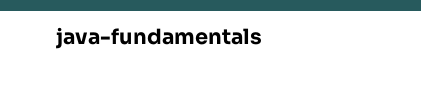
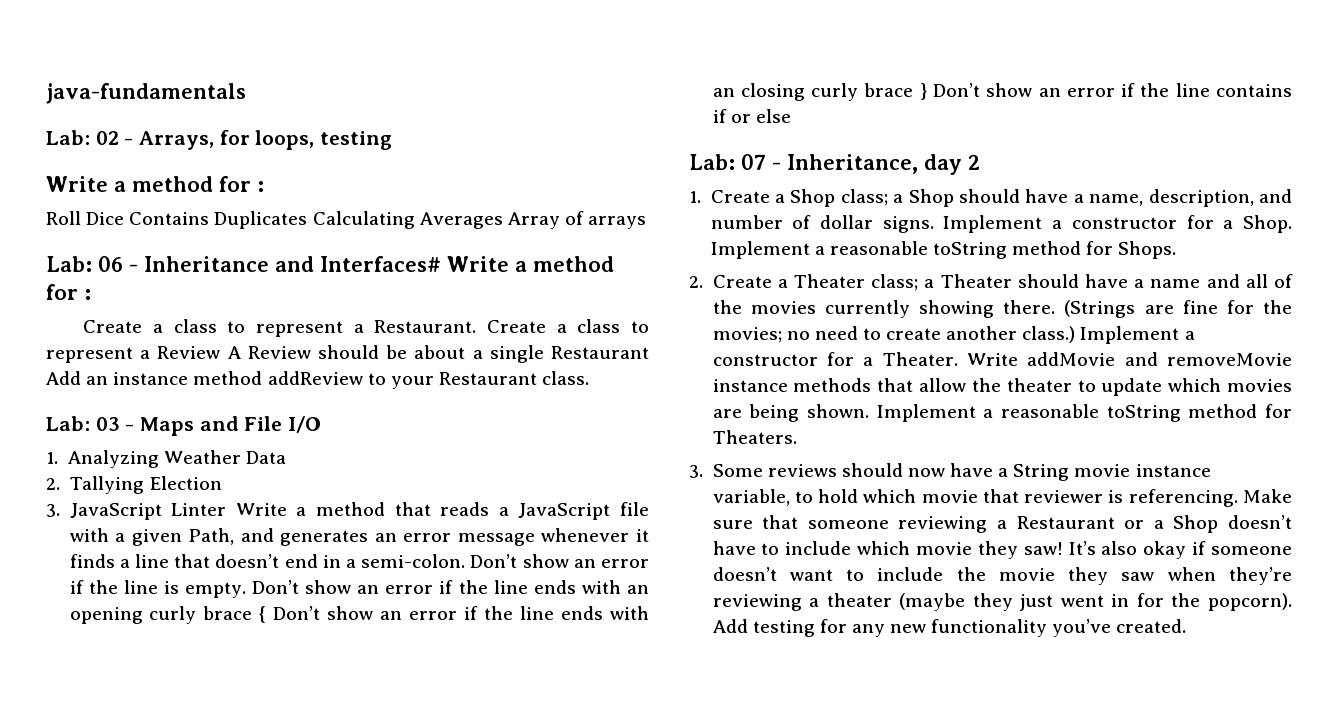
+ Lab: 02 - Arrays, for loops, testing
+ Write a method for :
+ Roll Dice Contains Duplicates Calculating Averages Array of arrays
+ Lab: 06 - Inheritance and Interfaces# Write a method for :
+ Create a class to represent a Restaurant. Create a class to represent a Review A Review should be about a single Restaurant Add an instance method addReview to your Restaurant class.
+ Lab: 03 - Maps and File I/O
+ 1. Analyzing Weather Data
+ 2. Tallying Election
+ 3. JavaScript Linter Write a method that reads a JavaScript file with a given Path, and generates an error message whenever it finds a line that doesn’t end in a semi-colon. Don’t show an error if the line is empty. Don’t show an error if the line ends with an opening curly brace { Don’t show an error if the line ends with an closing curly brace } Don’t show an error if the line contains if or else
+ Lab: 07 - Inheritance, day 2
+ 1. Create a Shop class; a Shop should have a name, description, and number of dollar signs. Implement a constructor for a Shop. Implement a reasonable toString method for Shops.
+ 2. Create a Theater class; a Theater should have a name and all of the movies currently showing there. (Strings are fine for the movies; no need to create another class.) Implement a constructor for a Theater. Write addMovie and removeMovie instance methods that allow the theater to update which movies are being shown. Implement a reasonable toString method for Theaters.
+ 3. Some reviews should now have a String movie instance variable, to hold which movie that reviewer is referencing. Make sure that someone reviewing a Restaurant or a Shop doesn’t have to include which movie they saw! It’s also okay if someone doesn’t want to include the movie they saw when they’re reviewing a theater (maybe they just went in for the popcorn). Add testing for any new functionality you’ve created.

